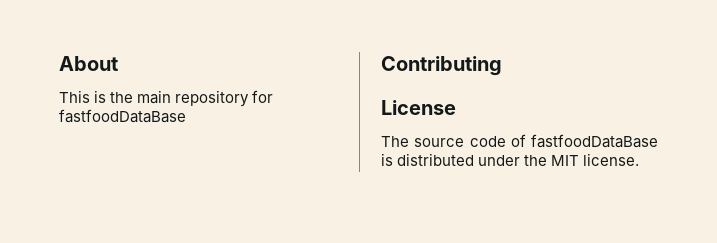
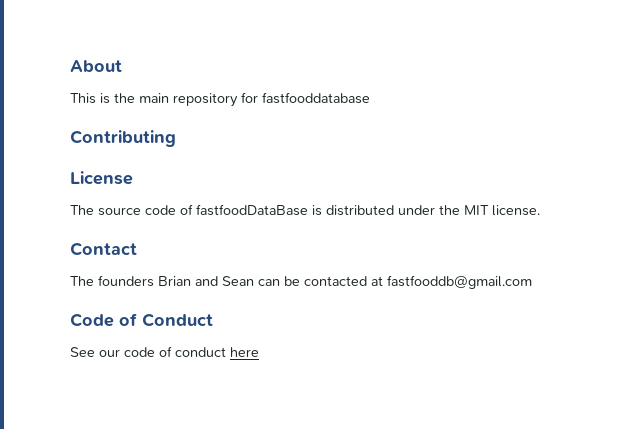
- This is the main repository for fastfoodDataBase
+ This is the main repository for fastfooddatabase
+ Contact
+ The founders Brian and Sean can be contacted at fastfooddb@gmail.com
+ Code of Conduct
+ See our code of conduct here

